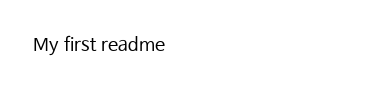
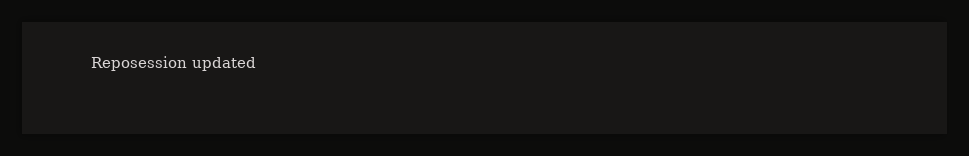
- My first readme
+ Reposession updated

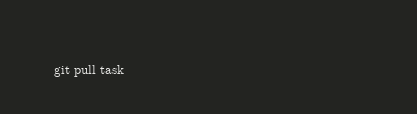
- Reposession updated
+ git pull task

